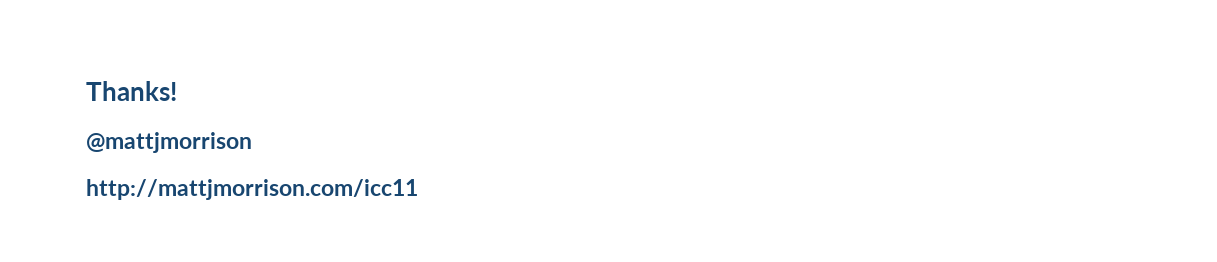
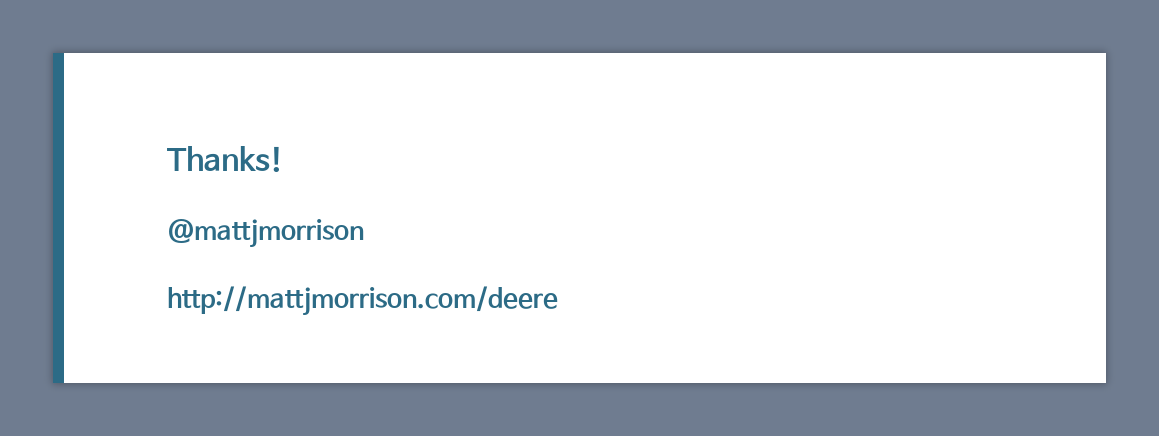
- http://mattjmorrison.com/icc11
+ http://mattjmorrison.com/deere

